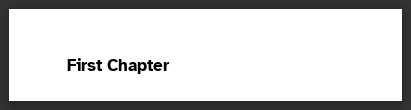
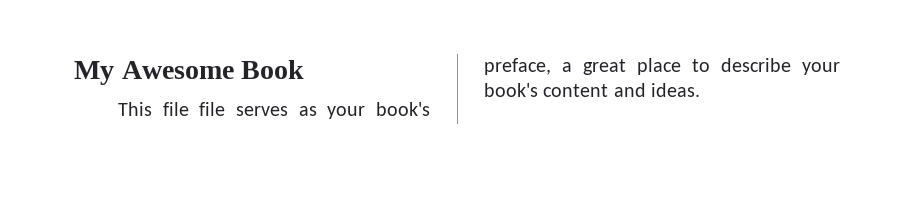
- First Chapter
+ My Awesome Book
+ This file file serves as your book's preface, a great place to describe your book's content and ideas.

